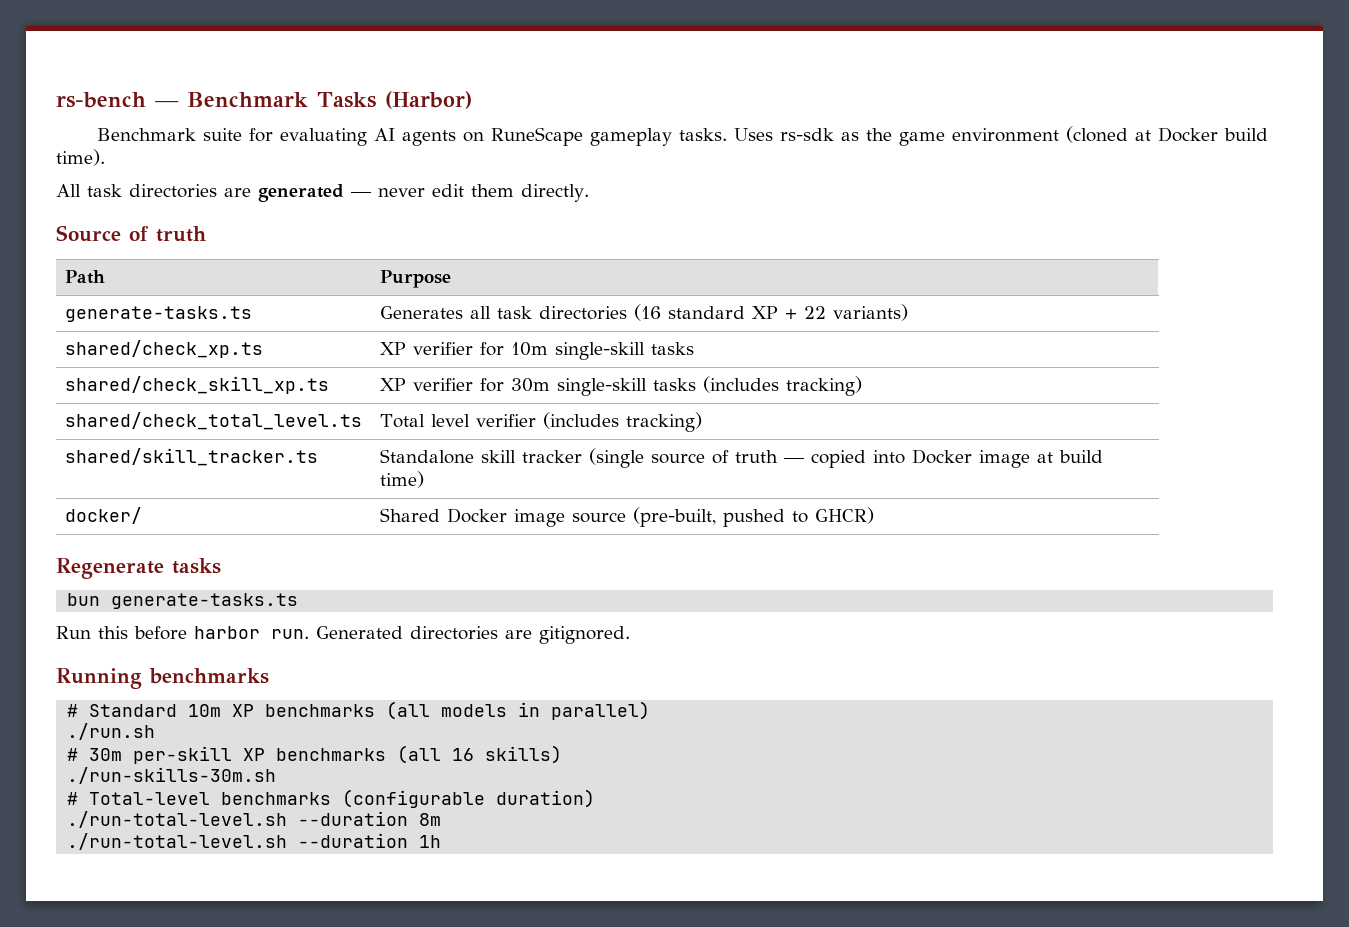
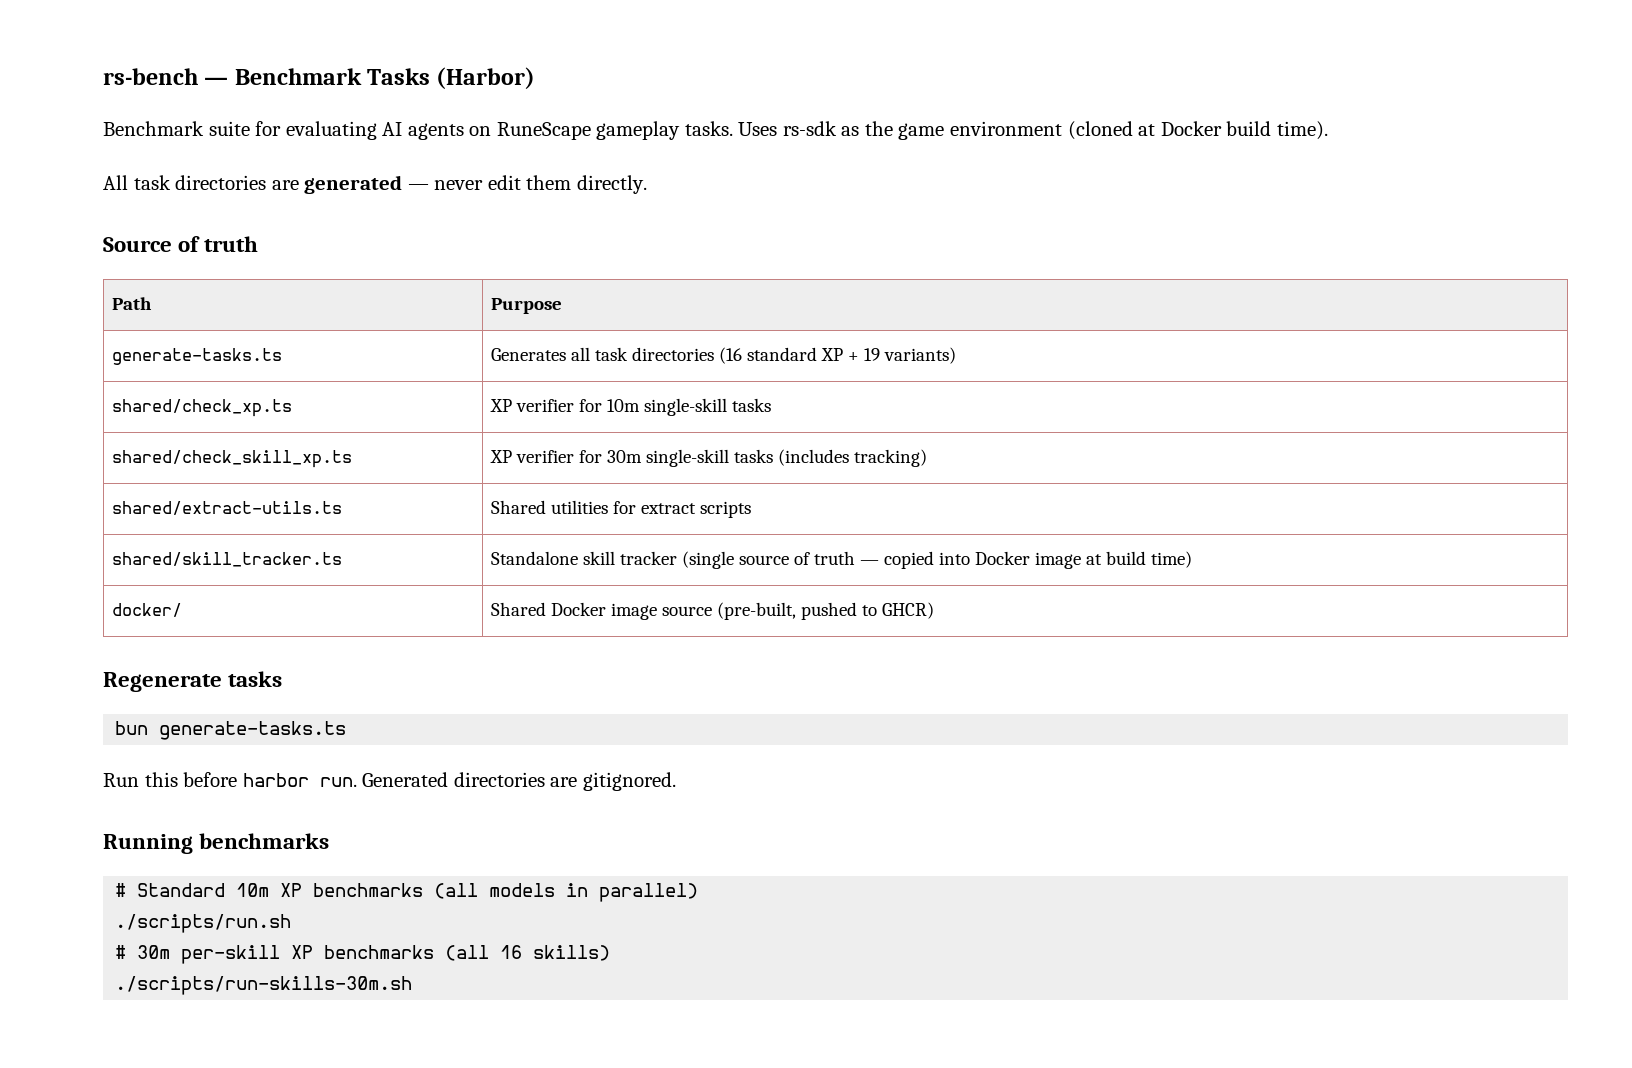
- generate-tasks.ts | Generates all task directories (16 standard XP + 22 variants)
+ generate-tasks.ts | Generates all task directories (16 standard XP + 19 variants)
- shared/check_total_level.ts | Total level verifier (includes tracking)
+ shared/extract-utils.ts | Shared utilities for extract scripts
- ./run.sh
+ ./scripts/run.sh
- ./run-skills-30m.sh
- # Total-level benchmarks (configurable duration)
- ./run-total-level.sh --duration 8m
- ./run-total-level.sh --duration 1h
+ ./scripts/run-skills-30m.sh

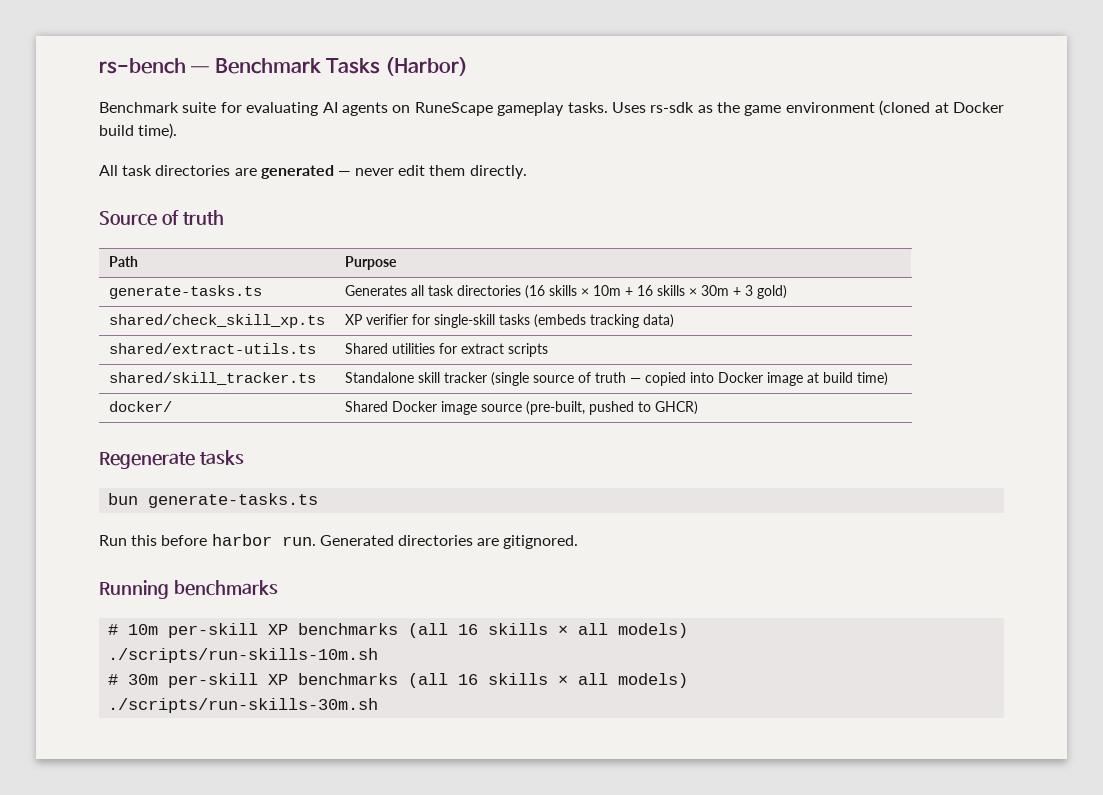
- generate-tasks.ts | Generates all task directories (16 standard XP + 19 variants)
- shared/check_xp.ts | XP verifier for 10m single-skill tasks
+ generate-tasks.ts | Generates all task directories (16 skills × 10m + 16 skills × 30m + 3 gold)
- shared/check_skill_xp.ts | XP verifier for 30m single-skill tasks (includes tracking)
+ shared/check_skill_xp.ts | XP verifier for single-skill tasks (embeds tracking data)
- # Standard 10m XP benchmarks (all models in parallel)
- ./scripts/run.sh
+ # 10m per-skill XP benchmarks (all 16 skills × all models)
+ ./scripts/run-skills-10m.sh
- # 30m per-skill XP benchmarks (all 16 skills)
+ # 30m per-skill XP benchmarks (all 16 skills × all models)

